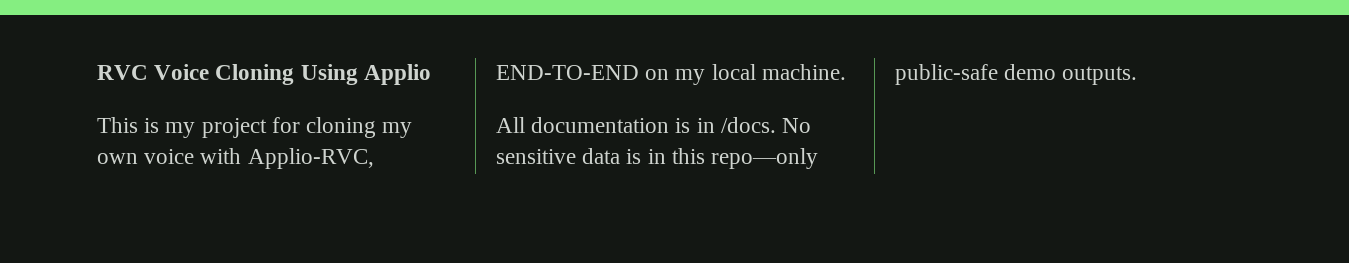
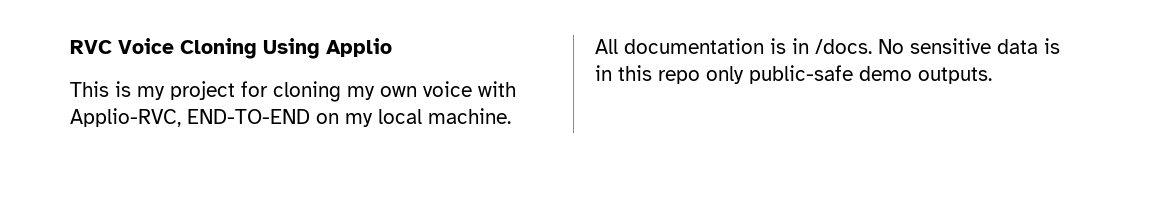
- No sensitive data is in this repo—only public-safe demo outputs.
+ No sensitive data is in this repo only public-safe demo outputs.

